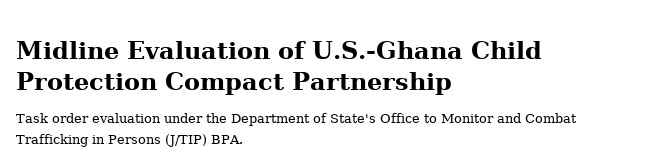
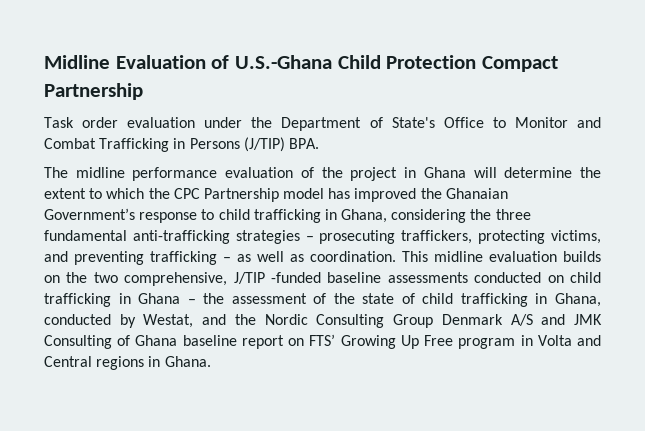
+ The midline performance evaluation of the project in Ghana will determine the extent to which the CPC Partnership model has improved the Ghanaian Government’s response to child trafficking in Ghana, considering the three fundamental anti-trafficking strategies – prosecuting traffickers, protecting victims, and preventing trafficking – as well as coordination. This midline evaluation builds on the two comprehensive, J/TIP -funded baseline assessments conducted on child trafficking in Ghana – the assessment of the state of child trafficking in Ghana, conducted by Westat, and the Nordic Consulting Group Denmark A/S and JMK Consulting of Ghana baseline report on FTS’ Growing Up Free program in Volta and Central regions in Ghana.

